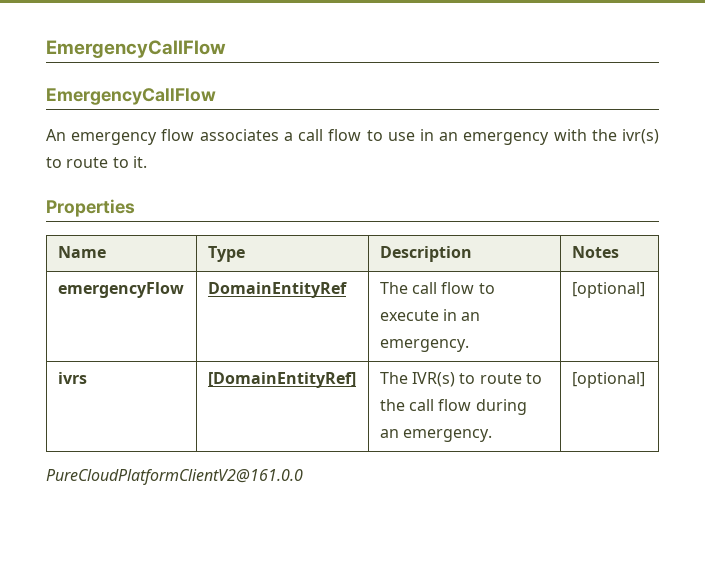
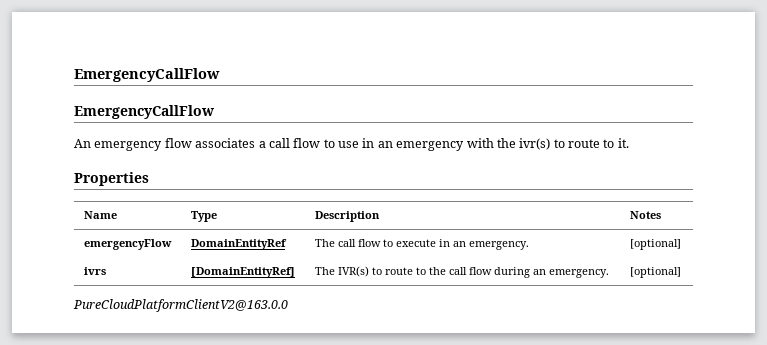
- PureCloudPlatformClientV2@161.0.0
+ PureCloudPlatformClientV2@163.0.0

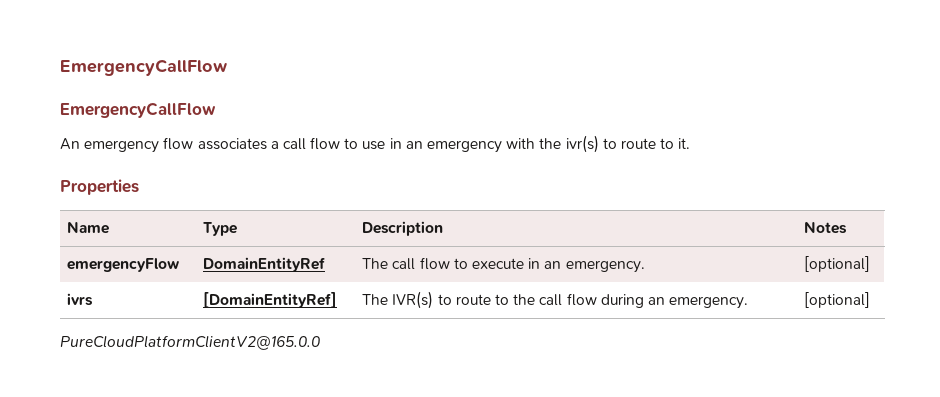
- PureCloudPlatformClientV2@163.0.0
+ PureCloudPlatformClientV2@165.0.0

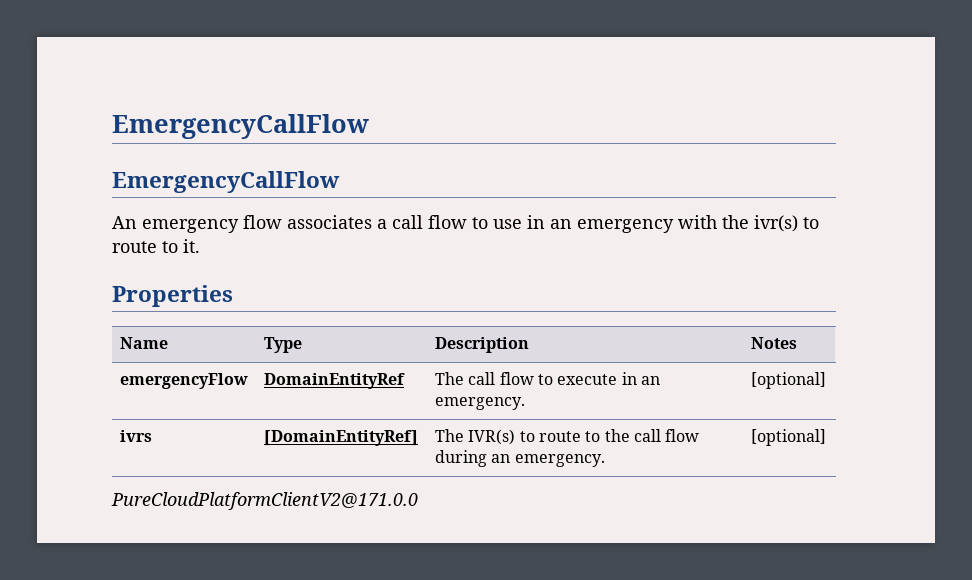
- PureCloudPlatformClientV2@165.0.0
+ PureCloudPlatformClientV2@171.0.0

